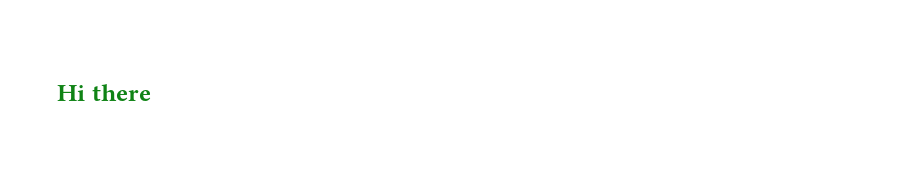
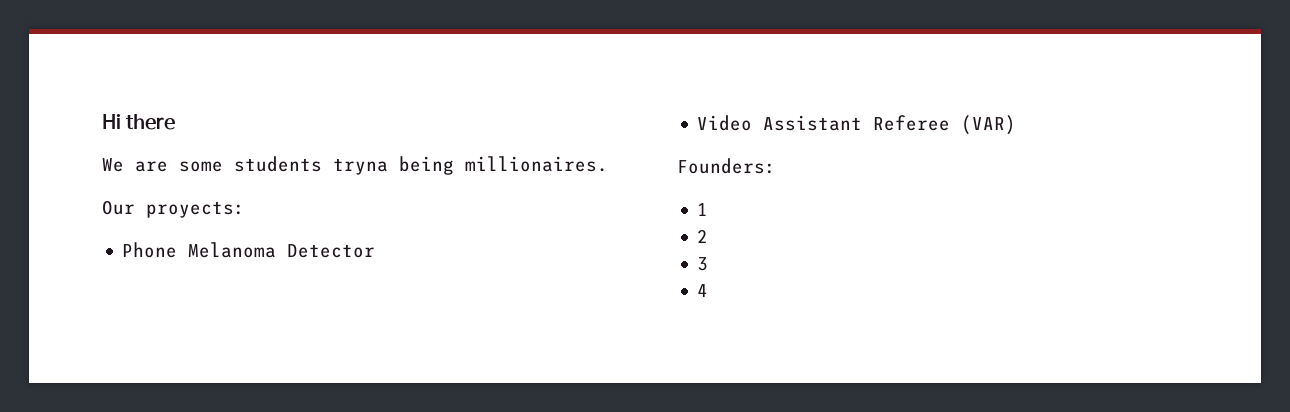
+ We are some students tryna being millionaires.
+ Our proyects:
+ Phone Melanoma Detector
+ Video Assistant Referee (VAR)
+ Founders:
+ 1
+ 2
+ 3
+ 4

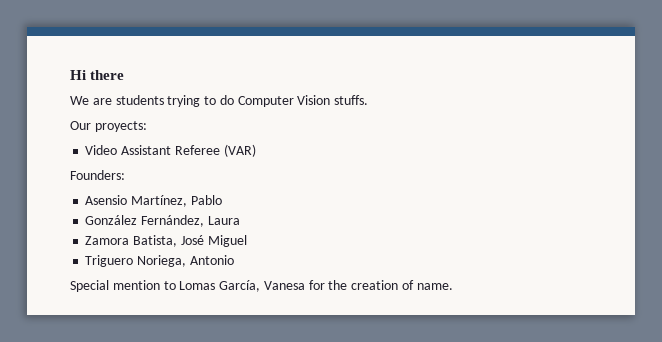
- We are some students tryna being millionaires.
+ We are students trying to do Computer Vision stuffs.
- Phone Melanoma Detector
- 1
- 2
- 3
- 4
+ Asensio Martínez, Pablo
+ González Fernández, Laura
+ Zamora Batista, José Miguel
+ Triguero Noriega, Antonio
+ Special mention to Lomas García, Vanesa for the creation of name.

